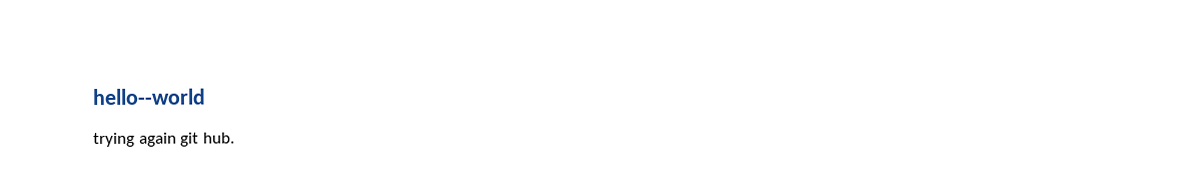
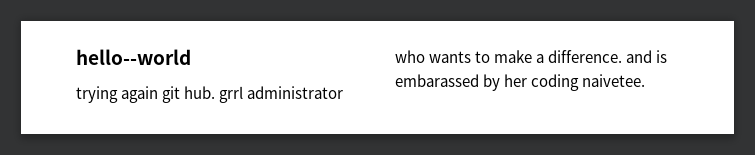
- trying again git hub.
+ trying again git hub. grrl administrator who wants to make a difference. and is embarassed by her coding naivetee.

